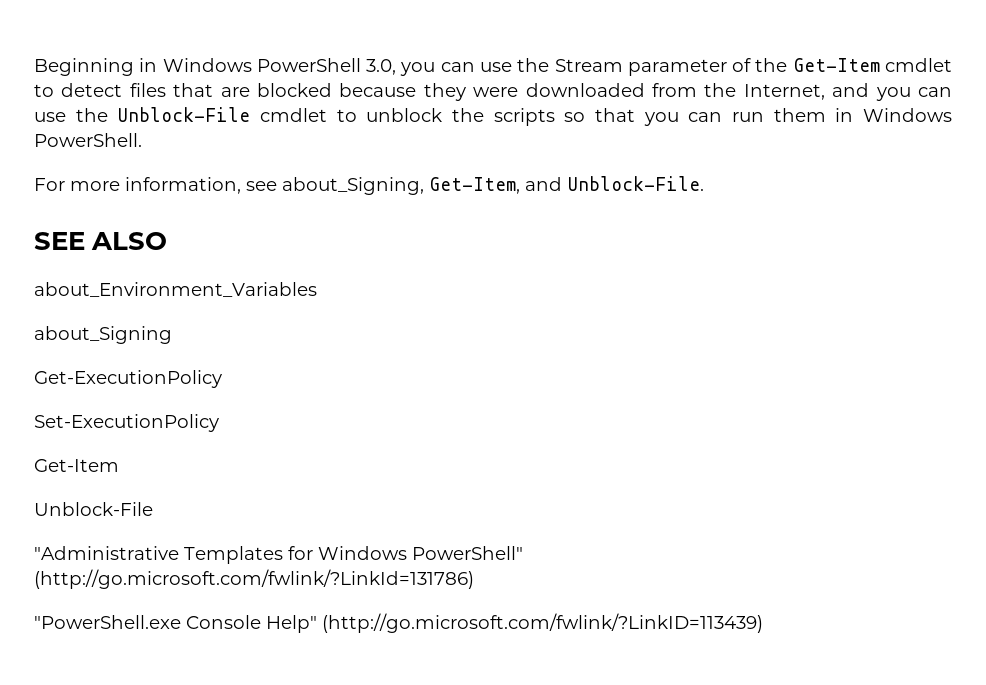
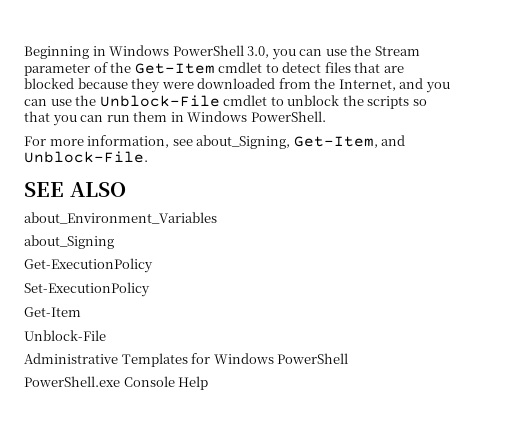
- "Administrative Templates for Windows PowerShell" (http://go.microsoft.com/fwlink/?LinkId=131786)
- "PowerShell.exe Console Help" (http://go.microsoft.com/fwlink/?LinkID=113439)
+ Administrative Templates for Windows PowerShell
+ PowerShell.exe Console Help

